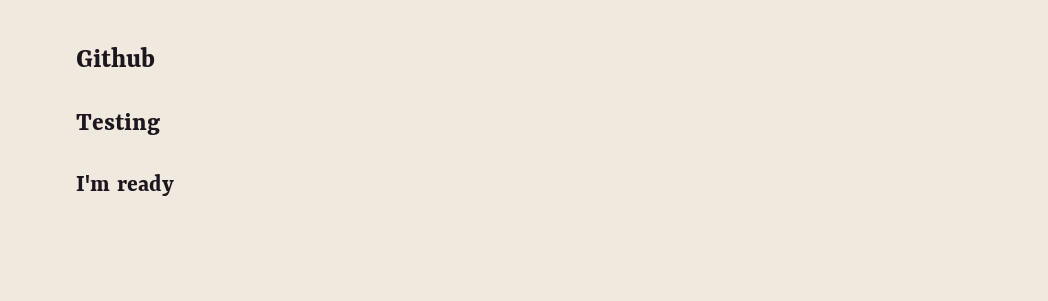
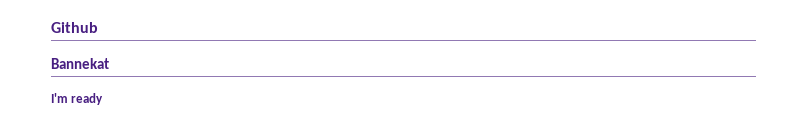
- Testing
+ Bannekat

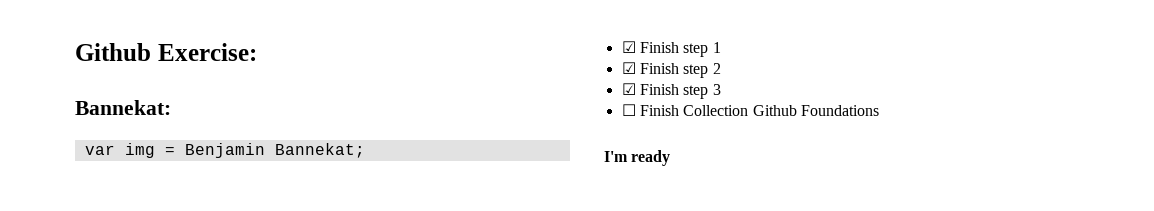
- Github
- Bannekat
+ Github Exercise:
+ Bannekat:
+ var img = Benjamin Bannekat;
+ ☑ Finish step 1
+ ☑ Finish step 2
+ ☑ Finish step 3
+ ☐ Finish Collection Github Foundations

